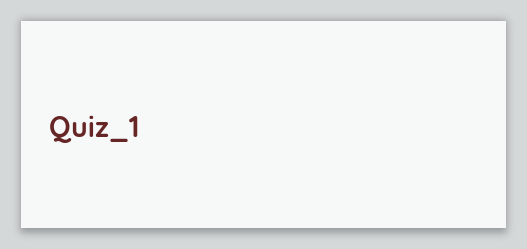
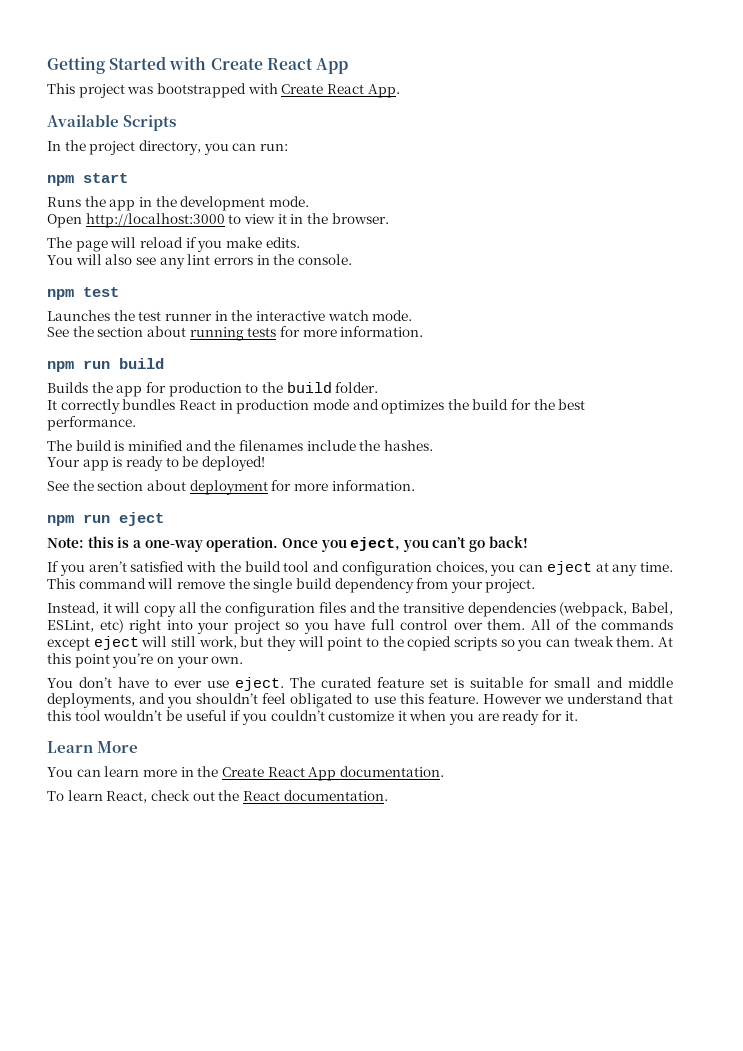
- Quiz_1
+ Getting Started with Create React App
+ This project was bootstrapped with Create React App.
+ Available Scripts
+ In the project directory, you can run:
+ npm start
+ Runs the app in the development mode.
+ Open http://localhost:3000 to view it in the browser.
+ The page will reload if you make edits.
+ You will also see any lint errors in the console.
+ npm test
+ Launches the test runner in the interactive watch mode.
+ See the section about running tests for more information.
+ npm run build
+ Builds the app for production to the build folder.
+ It correctly bundles React in production mode and optimizes the build for the best performance.
+ The build is minified and the filenames include the hashes.
+ Your app is ready to be deployed!
+ See the section about deployment for more information.
+ npm run eject
+ Note: this is a one-way operation. Once you eject, you can’t go back!
+ If you aren’t satisfied with the build tool and configuration choices, you can eject at any time. This command will remove the single build dependency from your project.
+ Instead, it will copy all the configuration files and the transitive dependencies (webpack, Babel, ESLint, etc) right into your project so you have full control over them. All of the commands except eject will still work, but they will point to the copied scripts so you can tweak them. At this point you’re on your own.
+ You don’t have to ever use eject. The curated feature set is suitable for small and middle deployments, and you shouldn’t feel obligated to use this feature. However we understand that this tool wouldn’t be useful if you couldn’t customize it when you are ready for it.
+ Learn More
+ You can learn more in the Create React App documentation.
+ To learn React, check out the React documentation.

